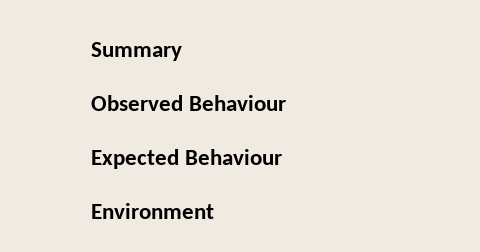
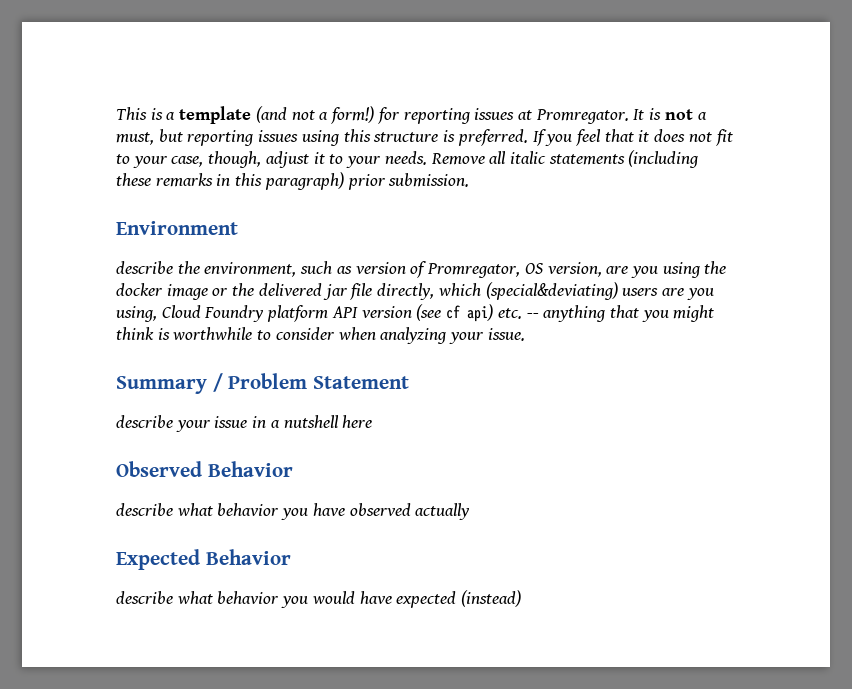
- Summary
- Observed Behaviour
- Expected Behaviour
+ This is a template (and not a form!) for reporting issues at Promregator. It is not a must, but reporting issues using this structure is preferred. If you feel that it does not fit to your case, though, adjust it to your needs. Remove all italic statements (including these remarks in this paragraph) prior submission.
  Environment
+ describe the environment, such as version of Promregator, OS version, are you using the docker image or the delivered jar file directly, which (special&deviating) users are you using, Cloud Foundry platform API version (see cf api) etc. -- anything that you might think is worthwhile to consider when analyzing your issue.
+ Summary / Problem Statement
+ describe your issue in a nutshell here
+ Observed Behavior
+ describe what behavior you have observed actually
+ Expected Behavior
+ describe what behavior you would have expected (instead)

